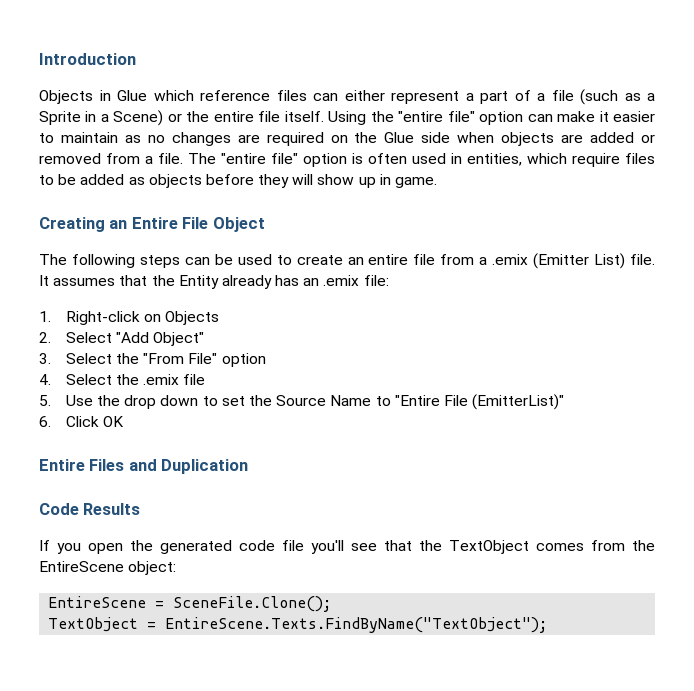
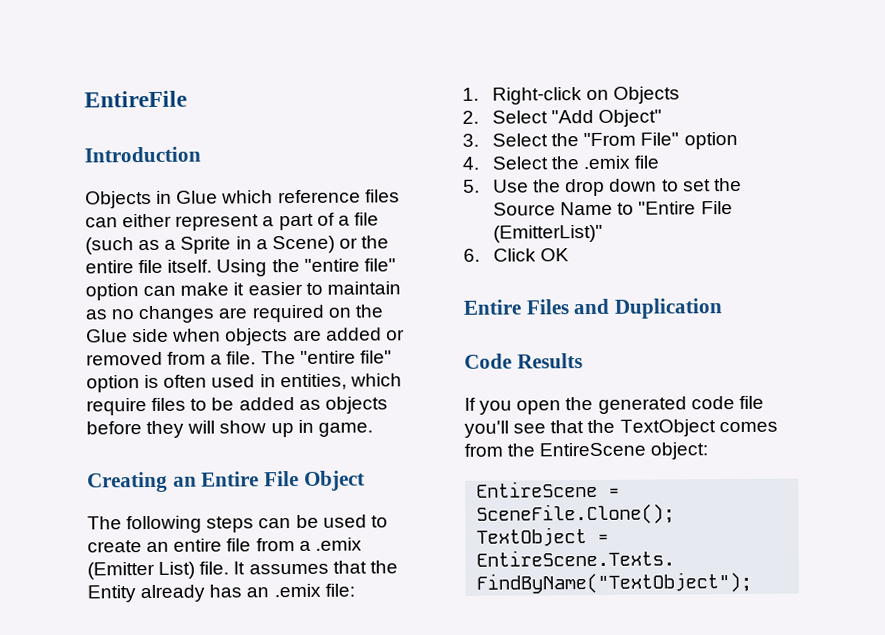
+ EntireFile

